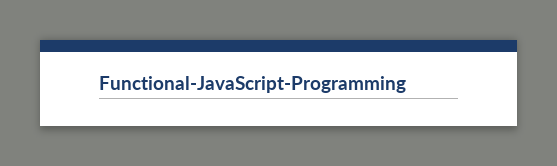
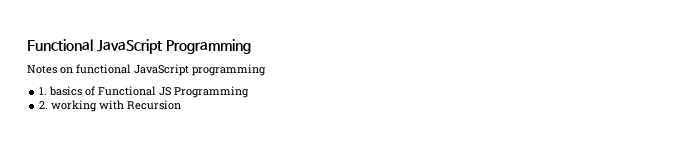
- Functional-JavaScript-Programming
+ Functional JavaScript Programming
+ Notes on functional JavaScript programming
+ 1. basics of Functional JS Programming
+ 2. working with Recursion

